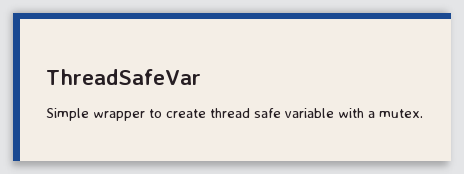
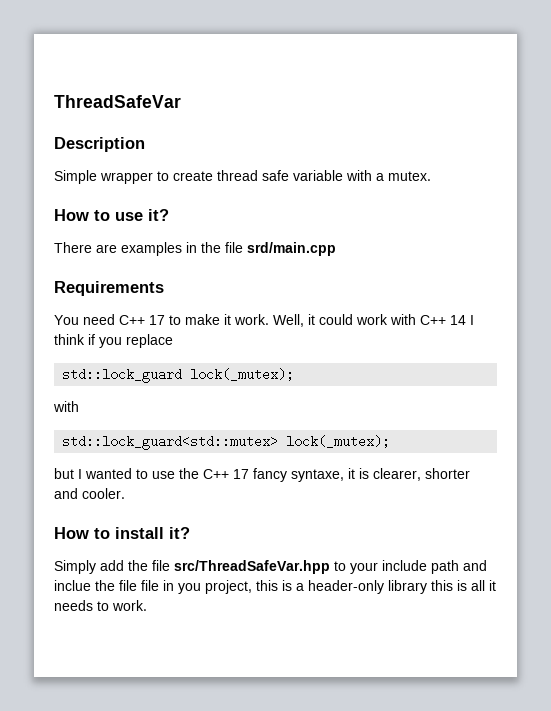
+ Description
+ How to use it?
+ There are examples in the file srd/main.cpp
+ Requirements
+ You need C++ 17 to make it work. Well, it could work with C++ 14 I think if you replace
+ std::lock_guard lock(_mutex);
+ with
+ std::lock_guard<std::mutex> lock(_mutex);
+ but I wanted to use the C++ 17 fancy syntaxe, it is clearer, shorter and cooler.
+ How to install it?
+ Simply add the file src/ThreadSafeVar.hpp to your include path and inclue the file file in you project, this is a header-only library this is all it needs to work.

